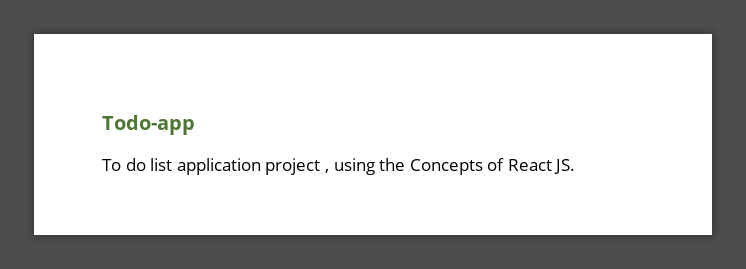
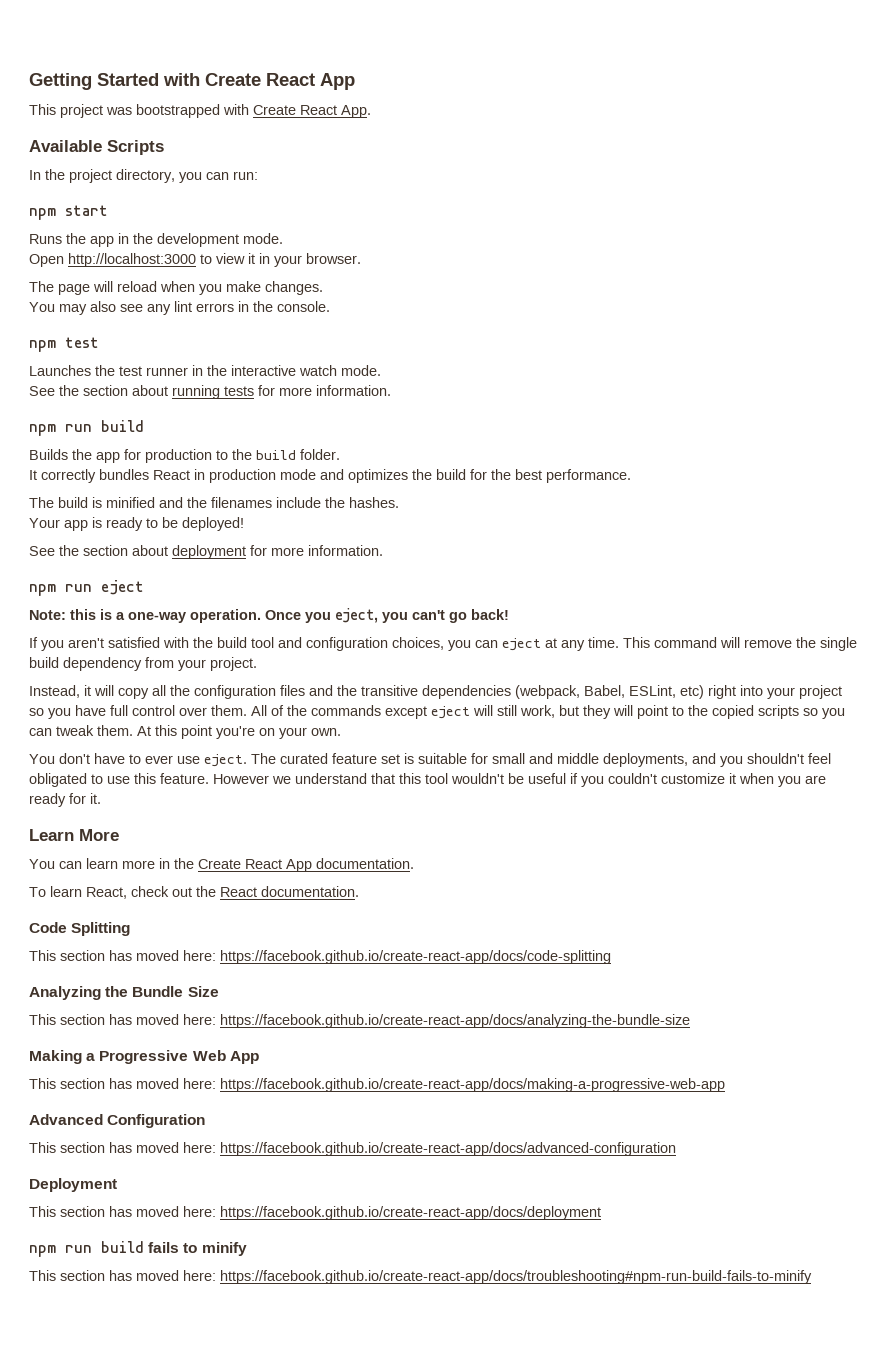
- Todo-app
- To do list application project , using the Concepts of React JS.
+ Getting Started with Create React App
+ This project was bootstrapped with Create React App.
+ Available Scripts
+ In the project directory, you can run:
+ npm start
+ Runs the app in the development mode.
+ Open http://localhost:3000 to view it in your browser.
+ The page will reload when you make changes.
+ You may also see any lint errors in the console.
+ npm test
+ Launches the test runner in the interactive watch mode.
+ See the section about running tests for more information.
+ npm run build
+ Builds the app for production to the build folder.
+ It correctly bundles React in production mode and optimizes the build for the best performance.
+ The build is minified and the filenames include the hashes.
+ Your app is ready to be deployed!
+ See the section about deployment for more information.
+ npm run eject
+ Note: this is a one-way operation. Once you eject, you can't go back!
+ If you aren't satisfied with the build tool and configuration choices, you can eject at any time. This command will remove the single build dependency from your project.
+ Instead, it will copy all the configuration files and the transitive dependencies (webpack, Babel, ESLint, etc) right into your project so you have full control over them. All of the commands except eject will still work, but they will point to the copied scripts so you can tweak them. At this point you're on your own.
+ You don't have to ever use eject. The curated feature set is suitable for small and middle deployments, and you shouldn't feel obligated to use this feature. However we understand that this tool wouldn't be useful if you couldn't customize it when you are ready for it.
+ Learn More
+ You can learn more in the Create React App documentation.
+ To learn React, check out the React documentation.
+ Code Splitting
+ This section has moved here: https://facebook.github.io/create-react-app/docs/code-splitting
+ Analyzing the Bundle Size
+ This section has moved here: https://facebook.github.io/create-react-app/docs/analyzing-the-bundle-size
+ Making a Progressive Web App
+ This section has moved here: https://facebook.github.io/create-react-app/docs/making-a-progressive-web-app
+ Advanced Configuration
+ This section has moved here: https://facebook.github.io/create-react-app/docs/advanced-configuration
+ Deployment
+ This section has moved here: https://facebook.github.io/create-react-app/docs/deployment
+ npm run build fails to minify
+ This section has moved here: https://facebook.github.io/create-react-app/docs/troubleshooting#npm-run-build-fails-to-minify

